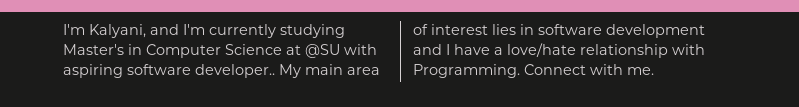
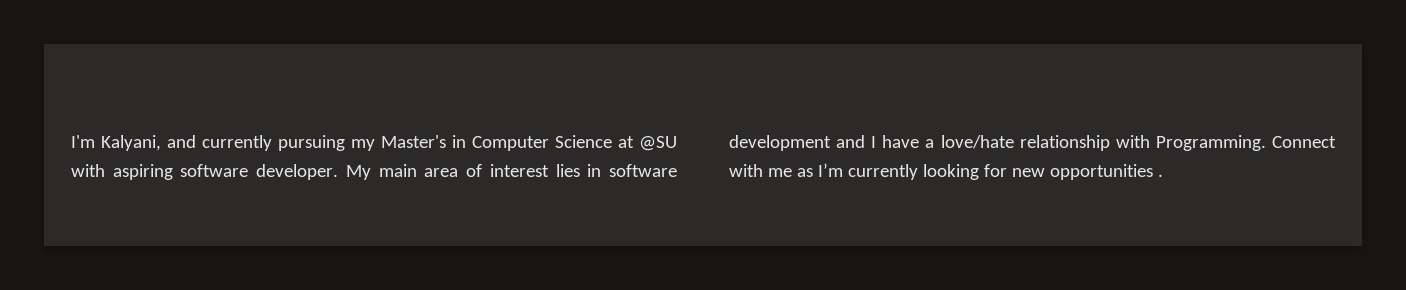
- I'm Kalyani, and I'm currently studying Master's in Computer Science at @SU with aspiring software developer..
+ I'm Kalyani, and currently pursuing my Master's in Computer Science at @SU with aspiring software developer.
- Connect with me.
+ Connect with me as I’m currently looking for new opportunities .

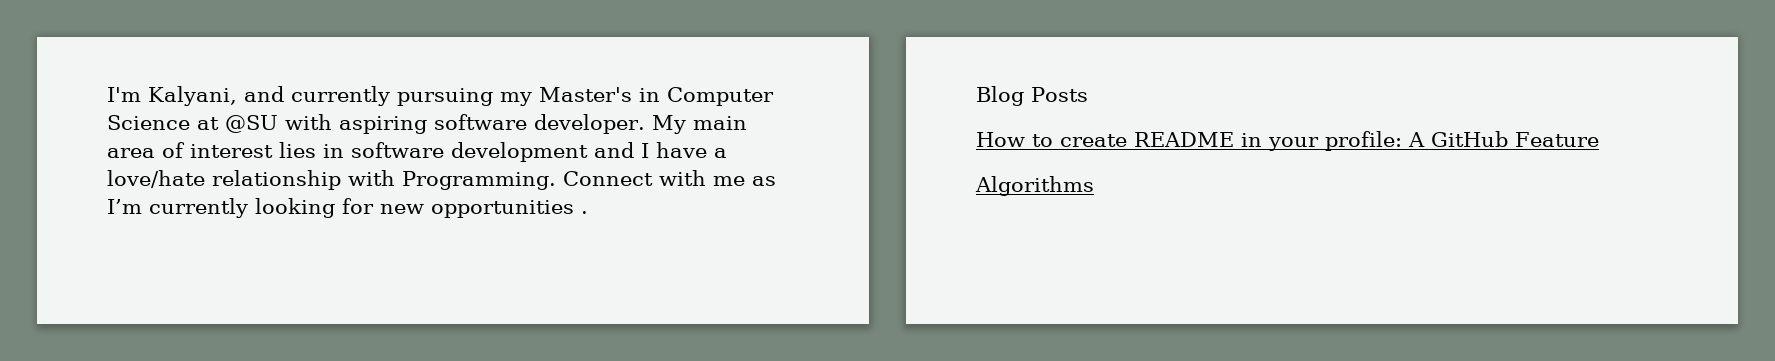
+ Blog Posts
+ How to create README in your profile: A GitHub Feature
+ Algorithms

